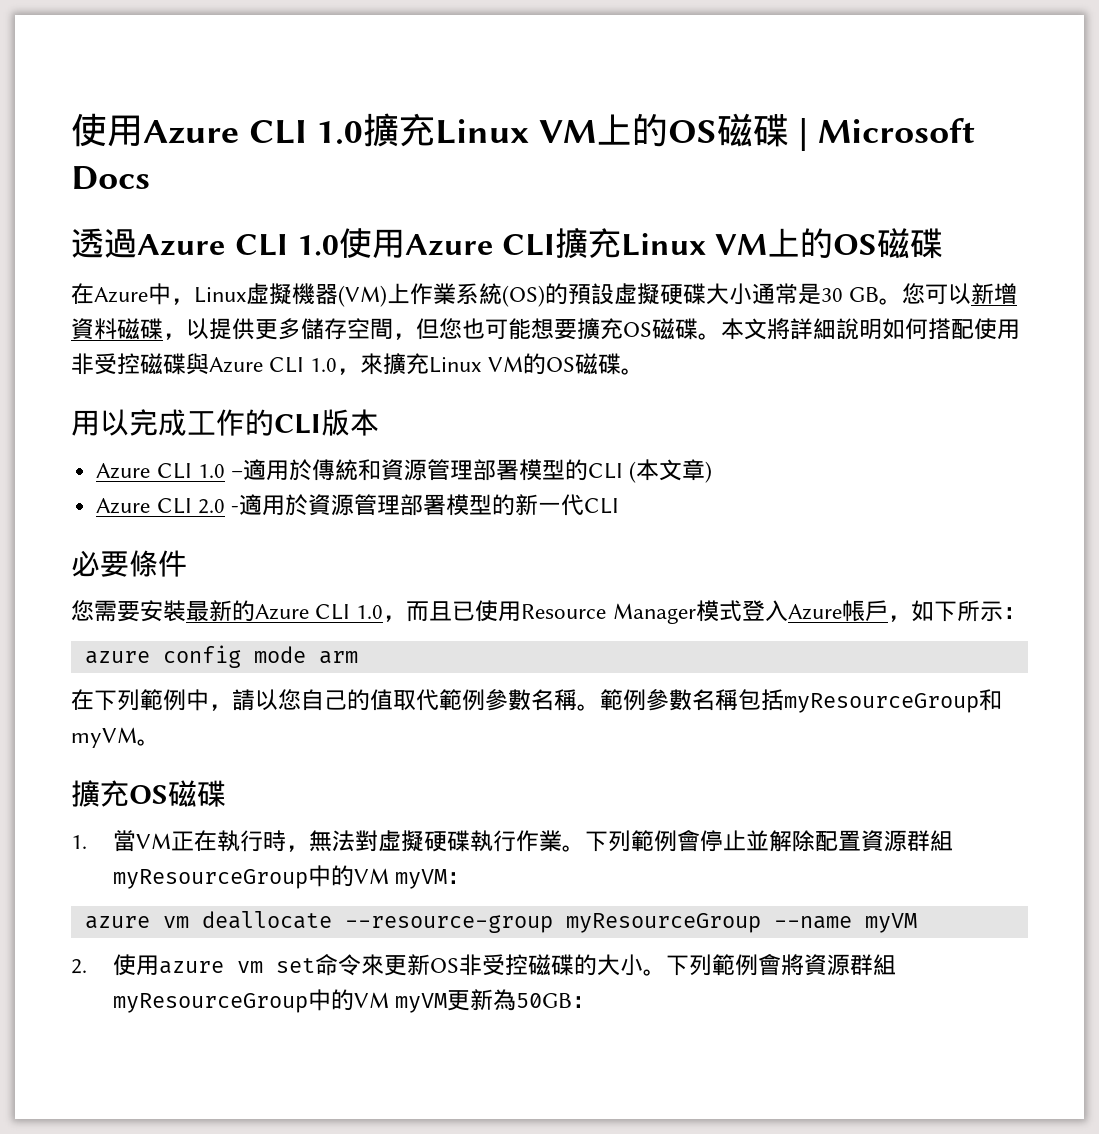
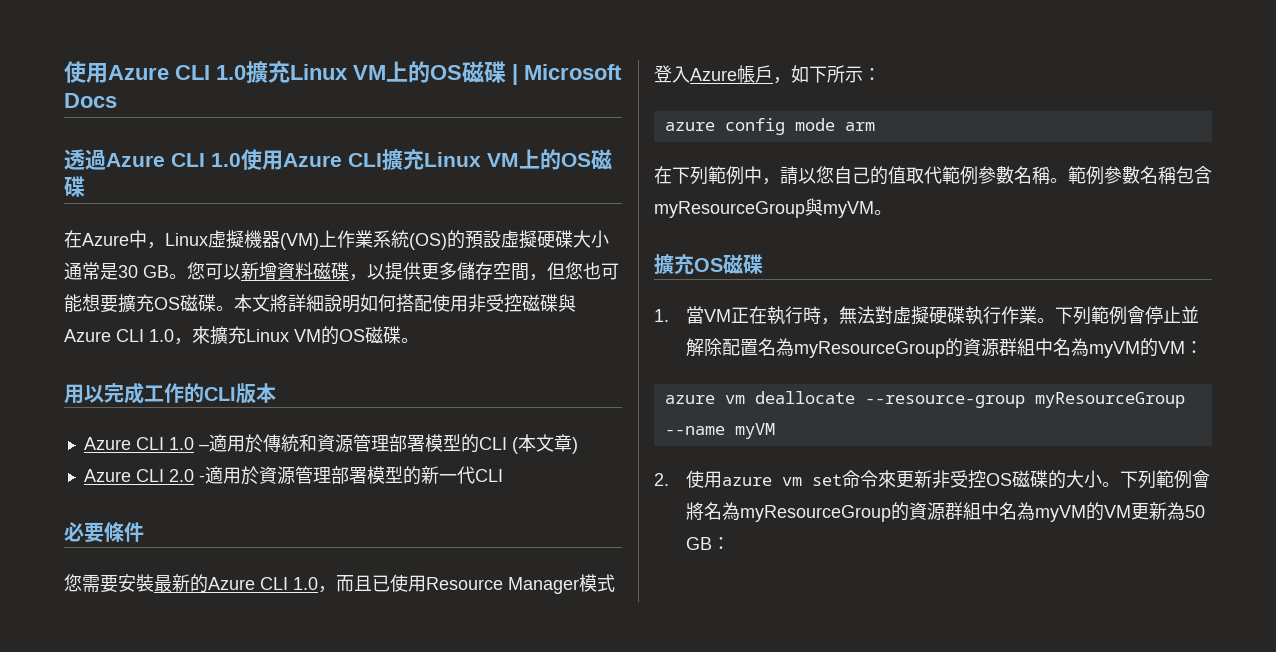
- 範例參數名稱包括myResourceGroup和myVM。
+ 範例參數名稱包含myResourceGroup與myVM。
- 下列範例會停止並解除配置資源群組myResourceGroup中的VM myVM：
+ 下列範例會停止並解除配置名為myResourceGroup的資源群組中名為myVM的VM：
- 2.使用azure vm set命令來更新OS非受控磁碟的大小。
+ 2.使用azure vm set命令來更新非受控OS磁碟的大小。
- 下列範例會將資源群組myResourceGroup中的VM myVM更新為50GB：
+ 下列範例會將名為myResourceGroup的資源群組中名為myVM的VM更新為50 GB：

